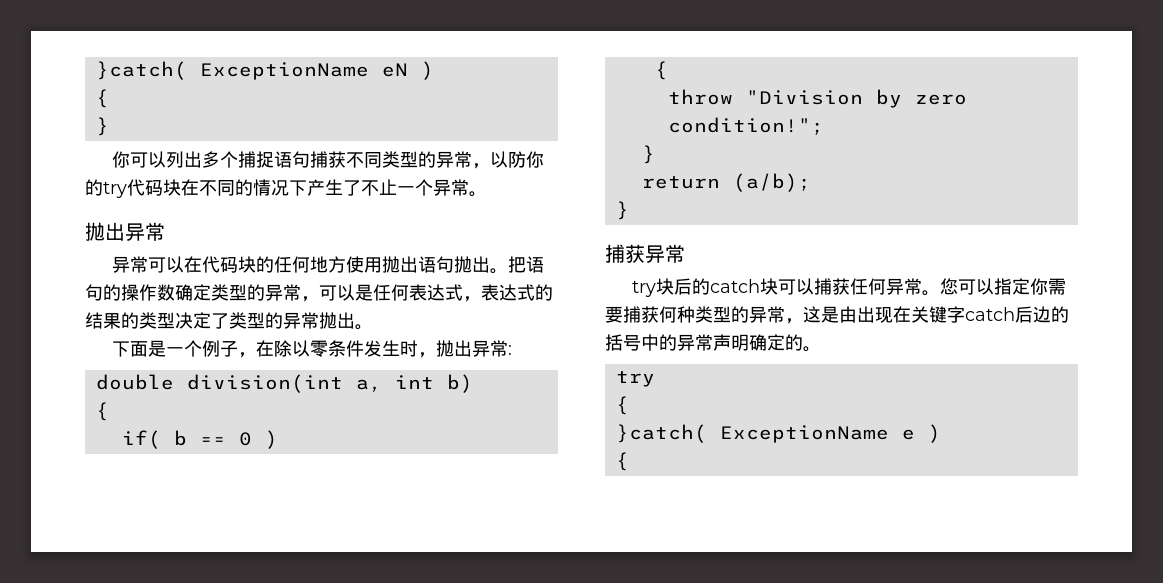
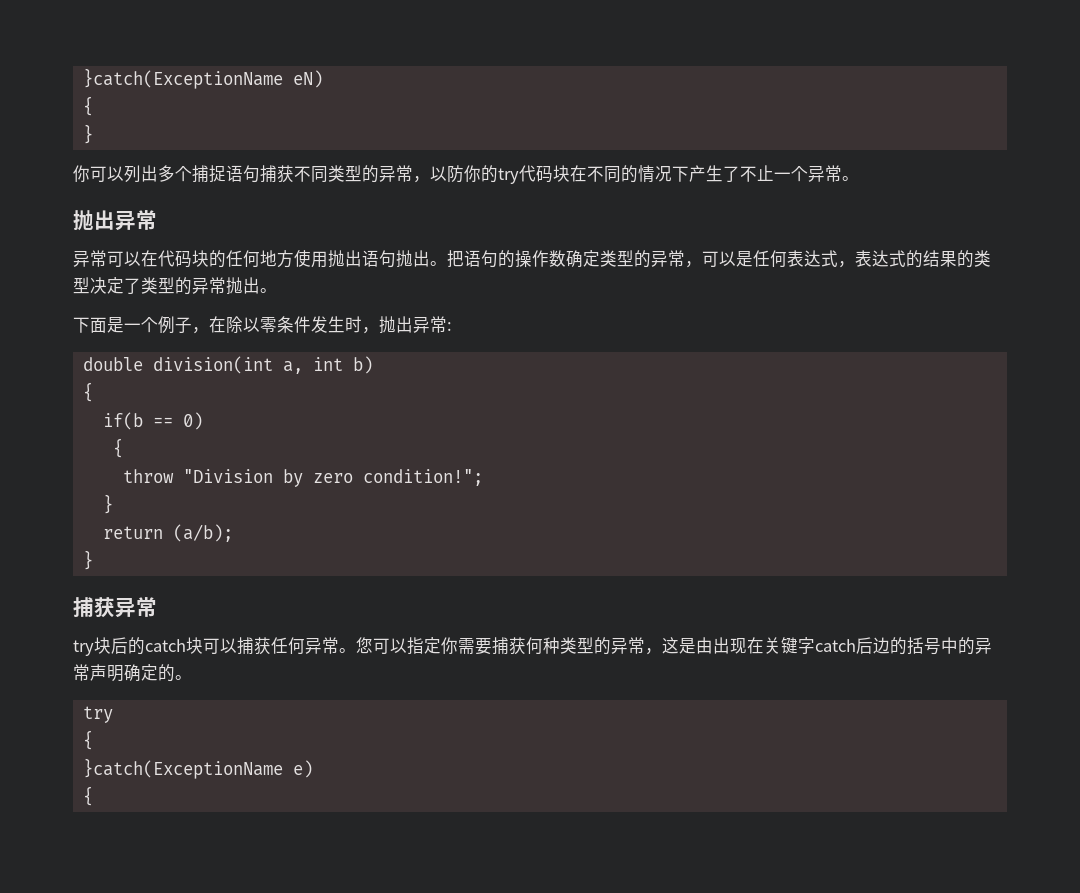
- }catch( ExceptionName eN )
+ }catch(ExceptionName eN)
- if( b == 0 )
+ if(b == 0)
- }catch( ExceptionName e )
+ }catch(ExceptionName e)

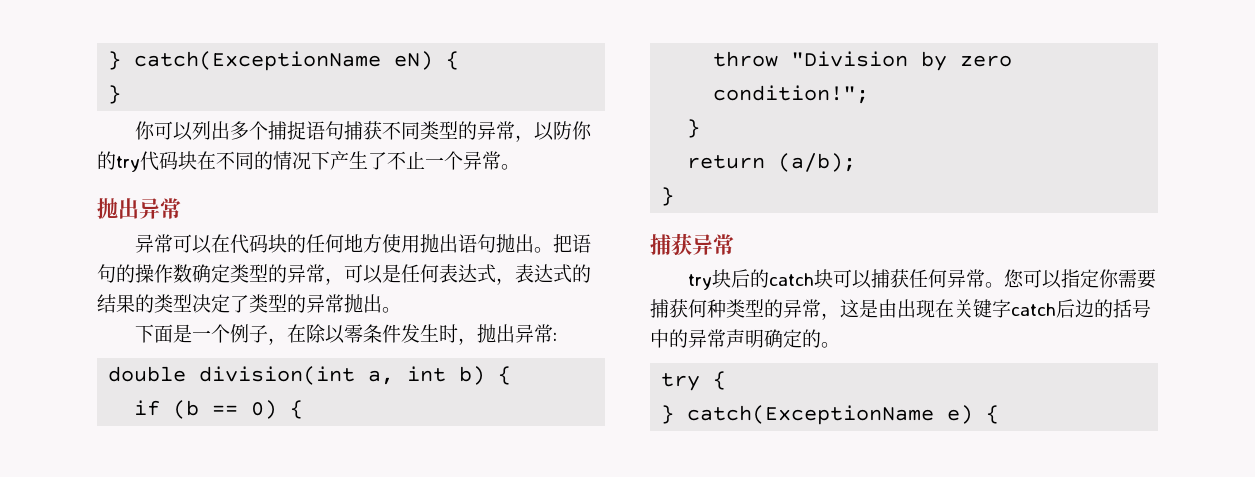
- }catch(ExceptionName eN)
- {
+ } catch(ExceptionName eN) {
- double division(int a, int b)
- {
- if(b == 0)
- {
+ double division(int a, int b) {
+ if (b == 0) {
  您可以指定你需要捕获何种类型的异常，这是由出现在关键字catch后边的括号中的异常声明确定的。
- try
- {
- }catch(ExceptionName e)
- {
+ try {
+ } catch(ExceptionName e) {

